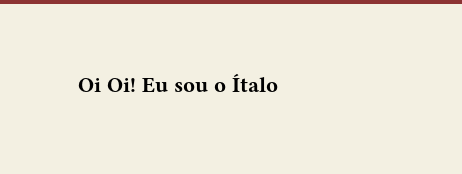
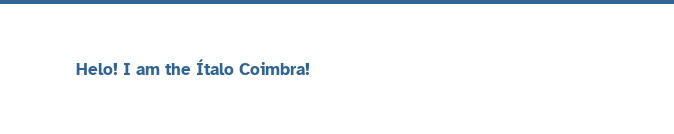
- Oi Oi! Eu sou o Ítalo
+ Helo! I am the Ítalo Coimbra!

